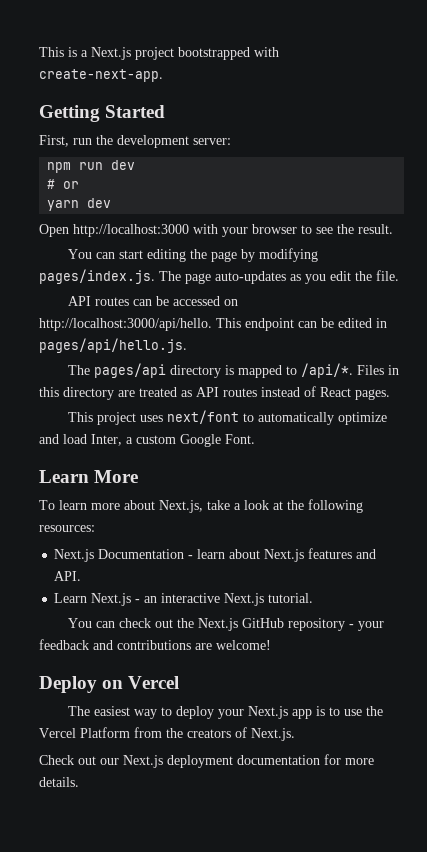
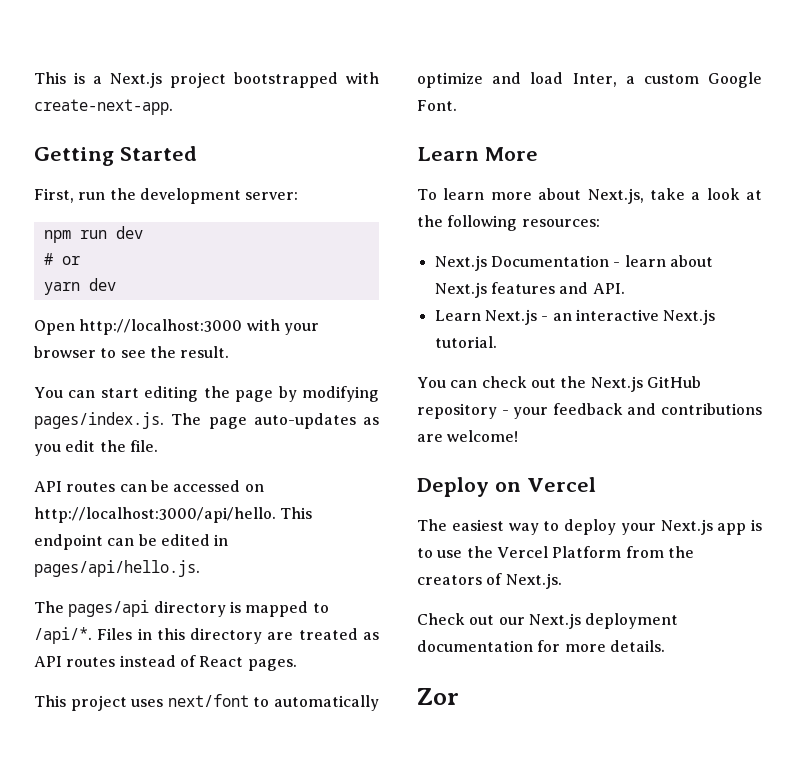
+ Zor

